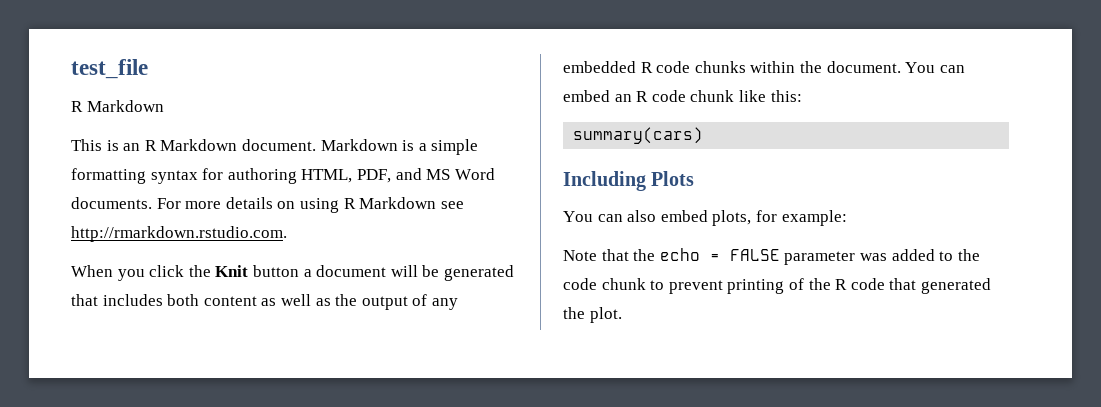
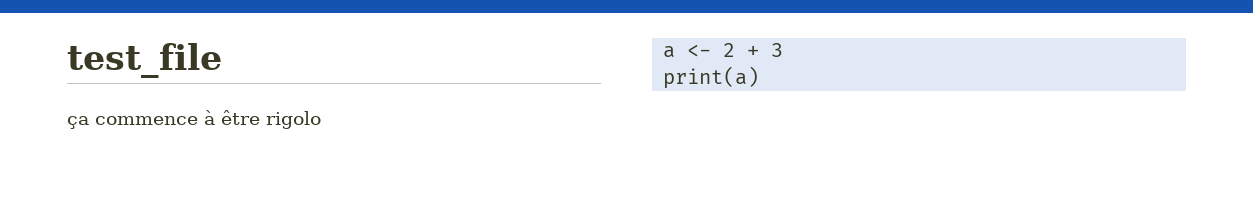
  test_file
- R Markdown
- This is an R Markdown document. Markdown is a simple formatting syntax for authoring HTML, PDF, and MS Word documents. For more details on using R Markdown see http://rmarkdown.rstudio.com.
- When you click the Knit button a document will be generated that includes both content as well as the output of any embedded R code chunks within the document. You can embed an R code chunk like this:
- summary(cars)
- Including Plots
- You can also embed plots, for example:
- Note that the echo = FALSE parameter was added to the code chunk to prevent printing of the R code that generated the plot.
+ ça commence à être rigolo
+ a <- 2 + 3
+ print(a)

